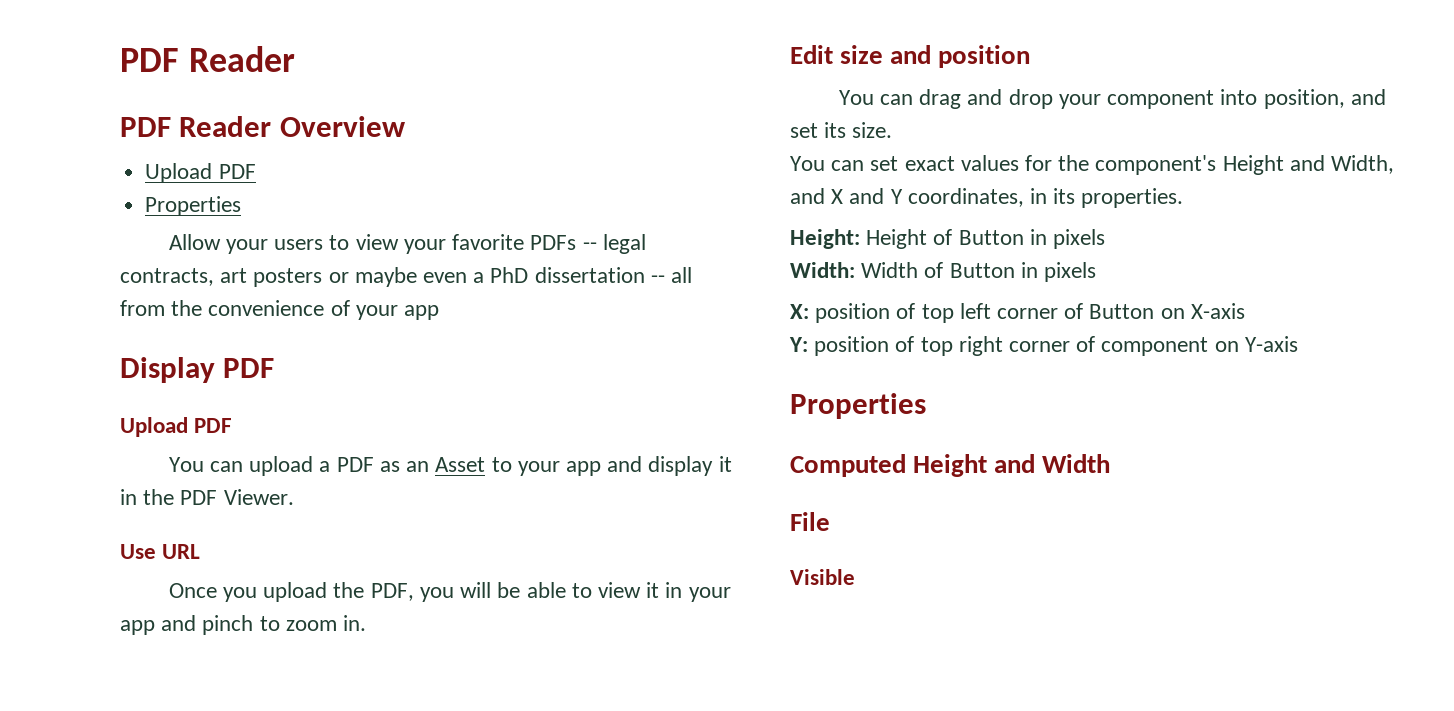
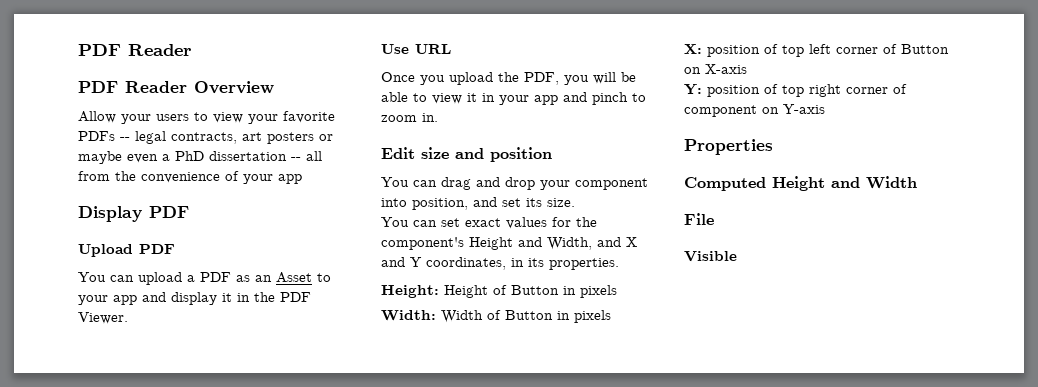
  PDF Reader Overview
- Upload PDF
- Properties

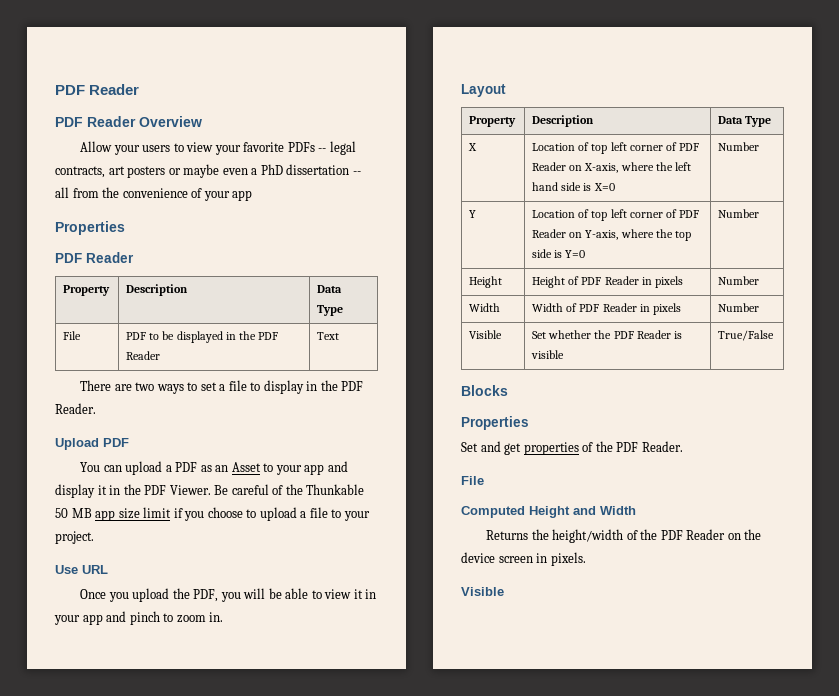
  Allow your users to view your favorite PDFs -- legal contracts, art posters or maybe even a PhD dissertation -- all from the convenience of your app
- Display PDF
+ Properties
+ PDF Reader
+ Property | Description | Data Type
+ File | PDF to be displayed in the PDF Reader | Text
+ There are two ways to set a file to display in the PDF Reader.
+ Be careful of the Thunkable 50 MB app size limit if you choose to upload a file to your project.
- Edit size and position
- You can drag and drop your component into position, and set its size.
- You can set exact values for the component's Height and Width, and X and Y coordinates, in its properties.
- Height: Height of Button in pixels
- Width: Width of Button in pixels
- X: position of top left corner of Button on X-axis
- Y: position of top right corner of component on Y-axis
+ Layout
+ Property | Description | Data Type
+ X | Location of top left corner of PDF Reader on X-axis, where the left hand side is X=0 | Number
+ Y | Location of top left corner of PDF Reader on Y-axis, where the top side is Y=0 | Number
+ Height | Height of PDF Reader in pixels | Number
+ Width | Width of PDF Reader in pixels | Number
+ Visible | Set whether the PDF Reader is visible | True/False
+ Blocks
  Properties
+ Set and get properties of the PDF Reader.
+ File
  Computed Height and Width
- File
+ Returns the height/width of the PDF Reader on the device screen in pixels.

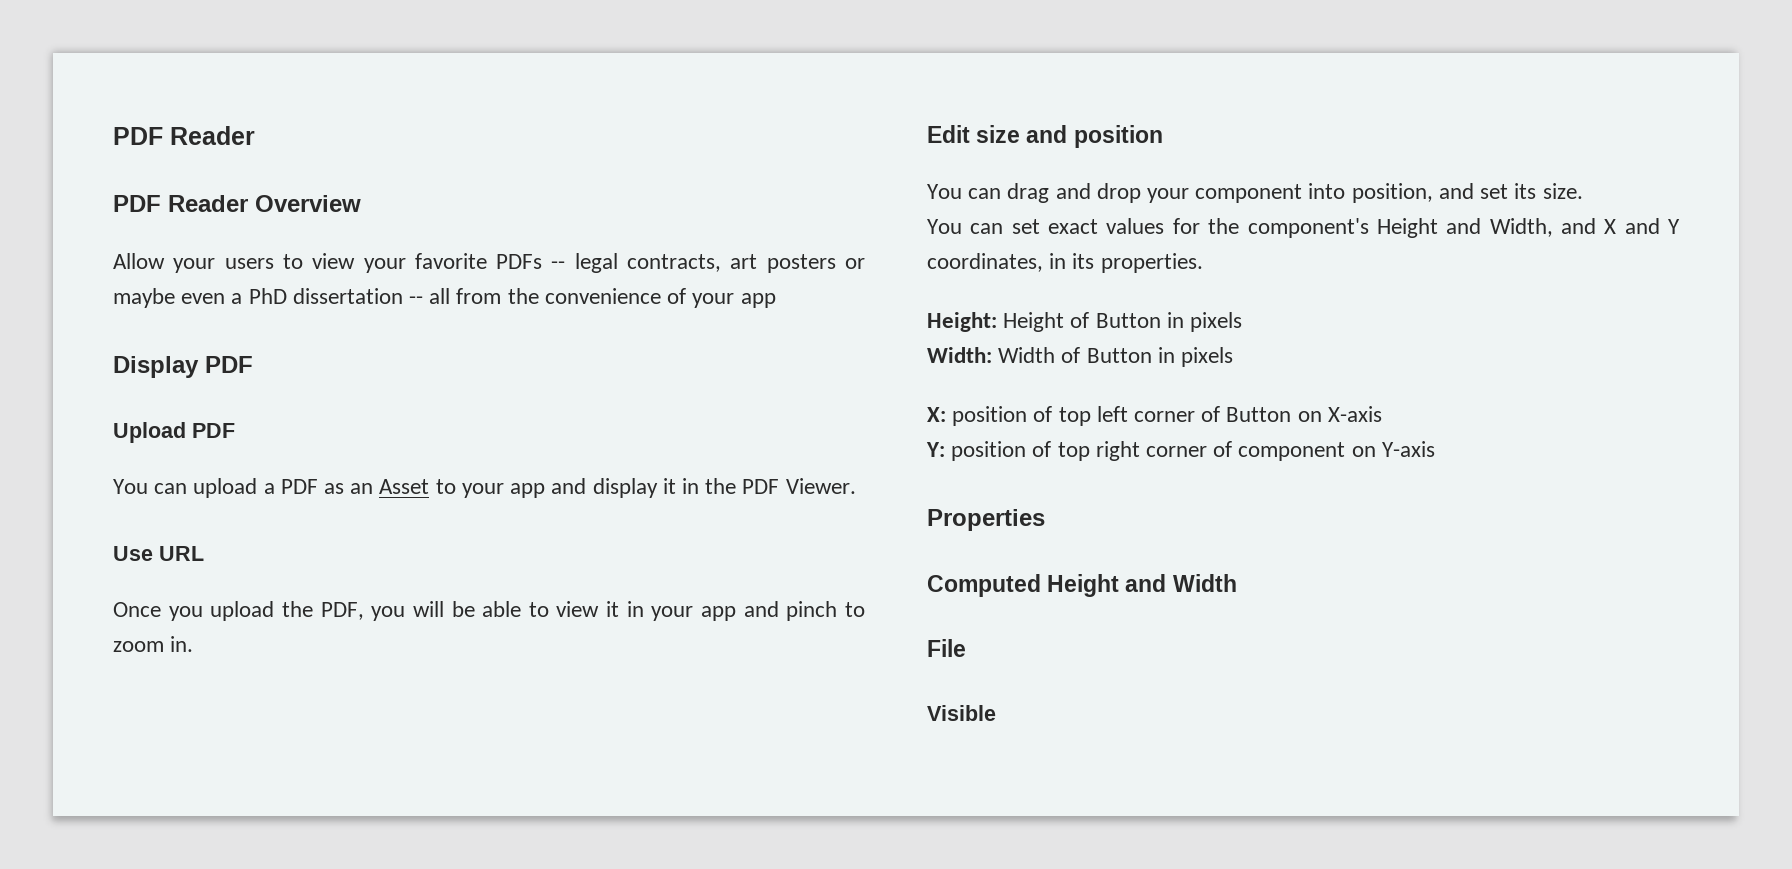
  Allow your users to view your favorite PDFs -- legal contracts, art posters or maybe even a PhD dissertation -- all from the convenience of your app
- Properties
- PDF Reader
- Property | Description | Data Type
- File | PDF to be displayed in the PDF Reader | Text
- There are two ways to set a file to display in the PDF Reader.
+ Display PDF
- Be careful of the Thunkable 50 MB app size limit if you choose to upload a file to your project.
- Layout
- Property | Description | Data Type
- X | Location of top left corner of PDF Reader on X-axis, where the left hand side is X=0 | Number
- Y | Location of top left corner of PDF Reader on Y-axis, where the top side is Y=0 | Number
- Height | Height of PDF Reader in pixels | Number
- Width | Width of PDF Reader in pixels | Number
- Visible | Set whether the PDF Reader is visible | True/False
- Blocks
+ Edit size and position
+ You can drag and drop your component into position, and set its size.
+ You can set exact values for the component's Height and Width, and X and Y coordinates, in its properties.
+ Height: Height of Button in pixels
+ Width: Width of Button in pixels
+ X: position of top left corner of Button on X-axis
+ Y: position of top right corner of component on Y-axis
  Properties
- Set and get properties of the PDF Reader.
+ Computed Height and Width
  File
- Computed Height and Width
- Returns the height/width of the PDF Reader on the device screen in pixels.

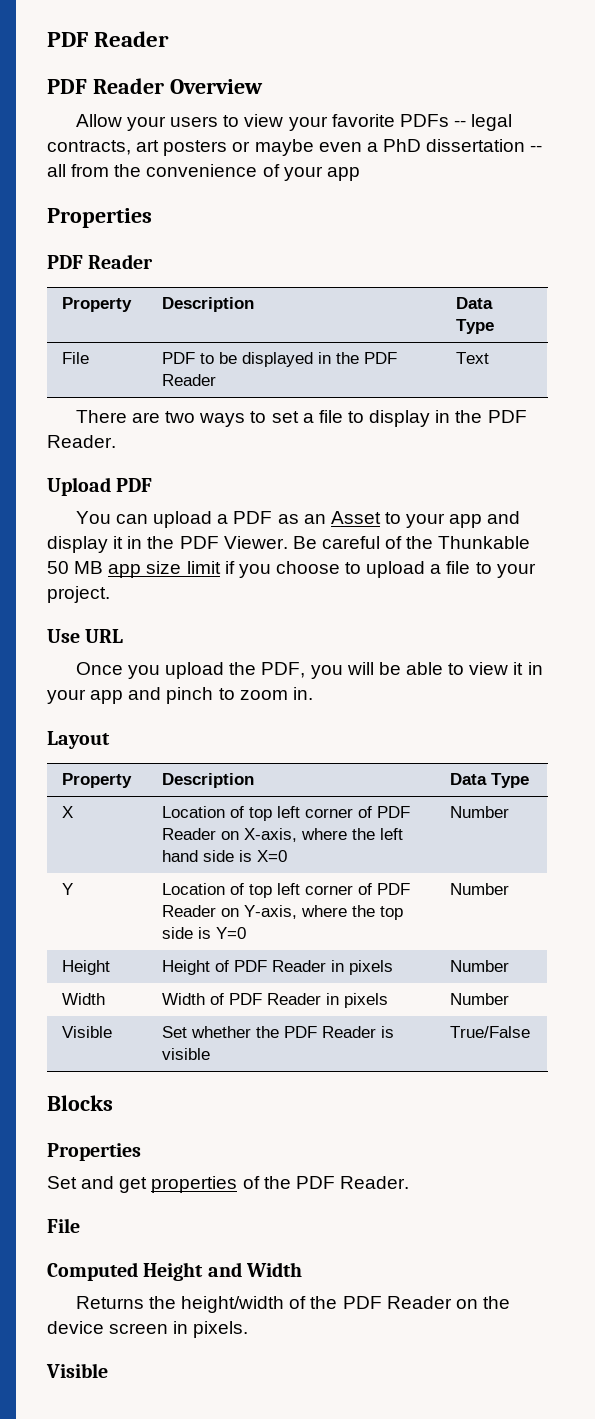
  Allow your users to view your favorite PDFs -- legal contracts, art posters or maybe even a PhD dissertation -- all from the convenience of your app
- Display PDF
+ Properties
+ PDF Reader
+ Property | Description | Data Type
+ File | PDF to be displayed in the PDF Reader | Text
+ There are two ways to set a file to display in the PDF Reader.
+ Be careful of the Thunkable 50 MB app size limit if you choose to upload a file to your project.
- Edit size and position
- You can drag and drop your component into position, and set its size.
- You can set exact values for the component's Height and Width, and X and Y coordinates, in its properties.
- Height: Height of Button in pixels
- Width: Width of Button in pixels
- X: position of top left corner of Button on X-axis
- Y: position of top right corner of component on Y-axis
+ Layout
+ Property | Description | Data Type
+ X | Location of top left corner of PDF Reader on X-axis, where the left hand side is X=0 | Number
+ Y | Location of top left corner of PDF Reader on Y-axis, where the top side is Y=0 | Number
+ Height | Height of PDF Reader in pixels | Number
+ Width | Width of PDF Reader in pixels | Number
+ Visible | Set whether the PDF Reader is visible | True/False
+ Blocks
  Properties
+ Set and get properties of the PDF Reader.
+ File
  Computed Height and Width
- File
+ Returns the height/width of the PDF Reader on the device screen in pixels.

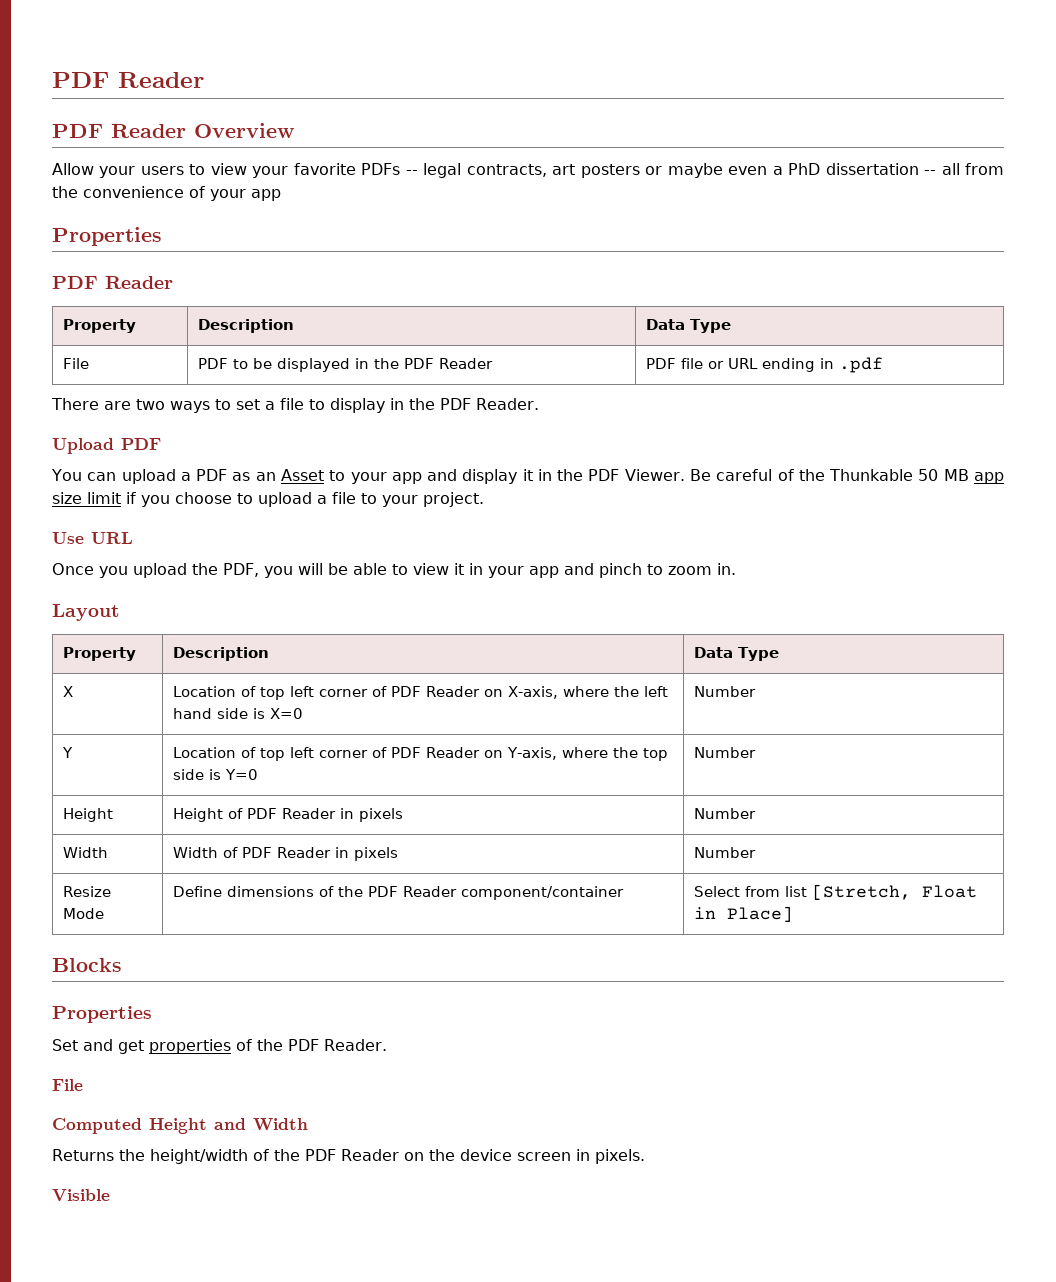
- File | PDF to be displayed in the PDF Reader | Text
+ File | PDF to be displayed in the PDF Reader | PDF file or URL ending in .pdf
- Visible | Set whether the PDF Reader is visible | True/False
+ Resize Mode | Define dimensions of the PDF Reader component/container | Select from list [Stretch, Float in Place]

